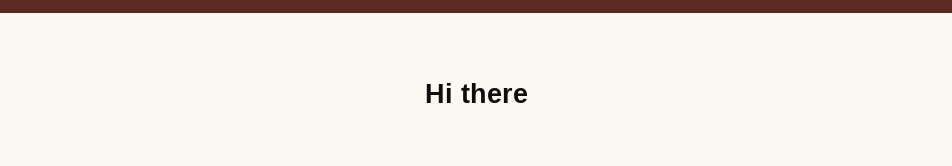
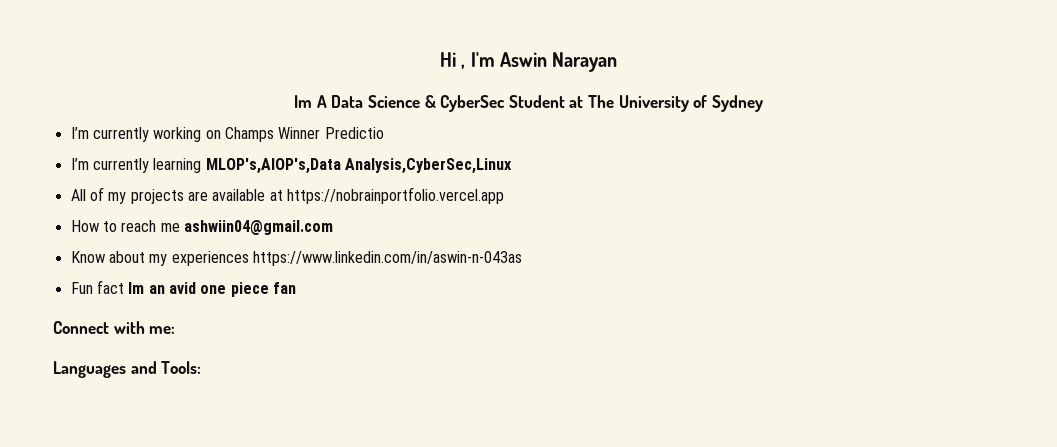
- Hi there
+ Hi , I'm Aswin Narayan
+ Im A Data Science & CyberSec Student at The University of Sydney
+ I’m currently working on Champs Winner Predictio
+ I’m currently learning MLOP's,AIOP's,Data Analysis,CyberSec,Linux
+ All of my projects are available at https://nobrainportfolio.vercel.app
+ How to reach me ashwiin04@gmail.com
+ Know about my experiences https://www.linkedin.com/in/aswin-n-043as
+ Fun fact Im an avid one piece fan
+ Connect with me:
+ Languages and Tools:

